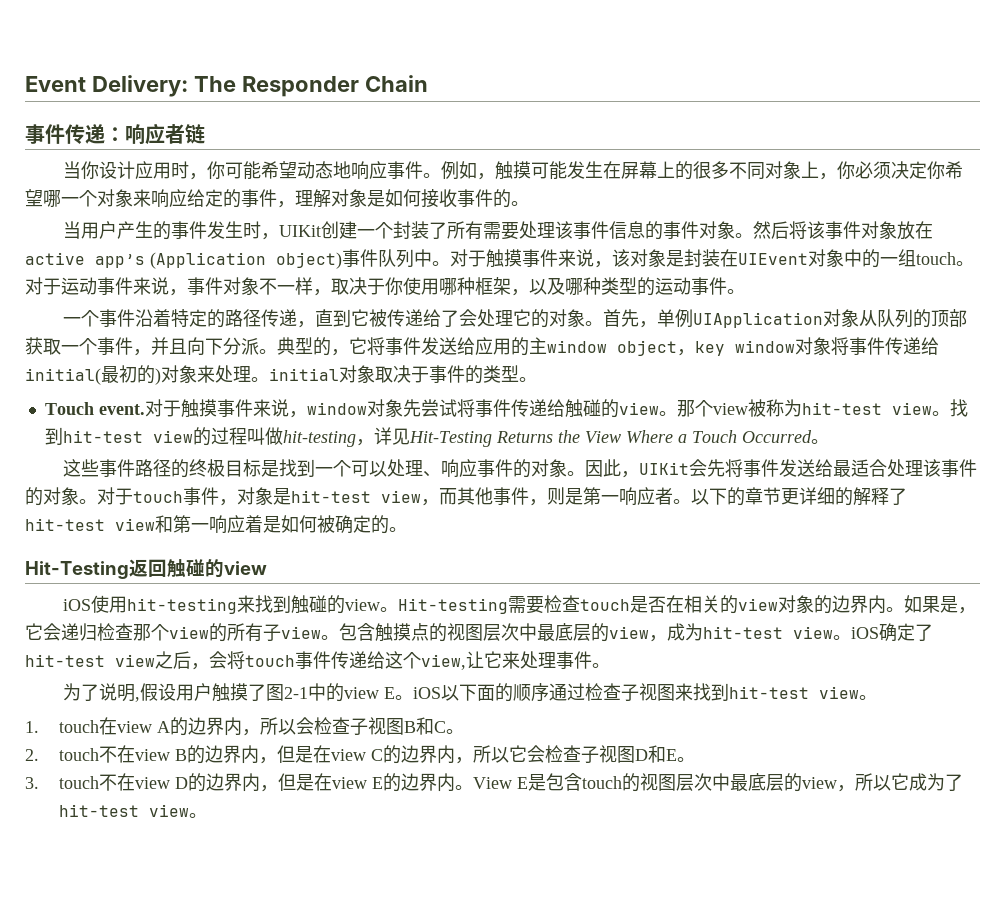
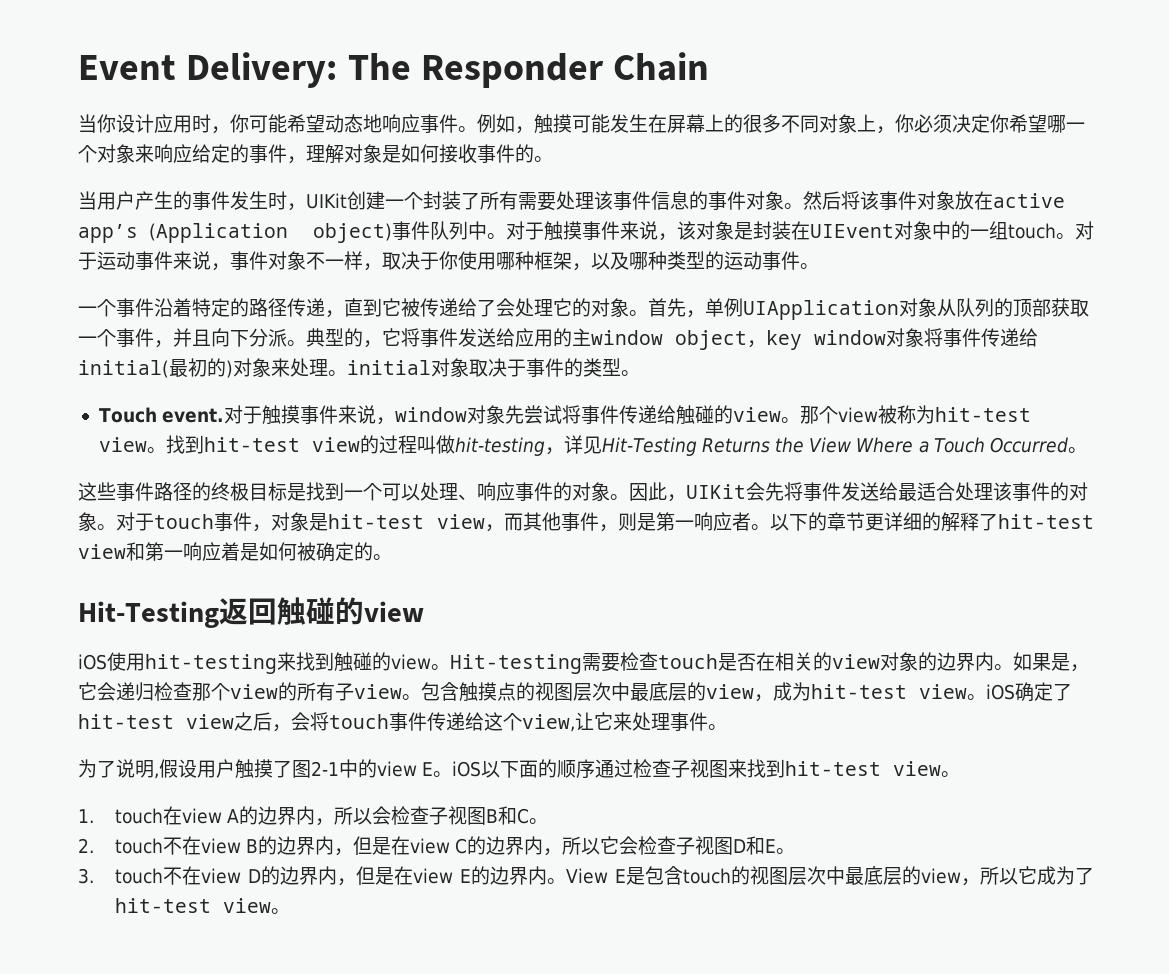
- 事件传递：响应者链

